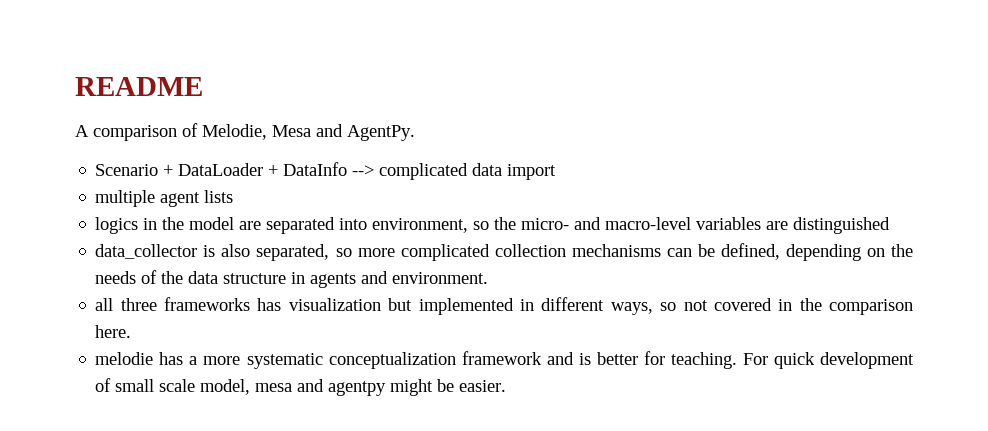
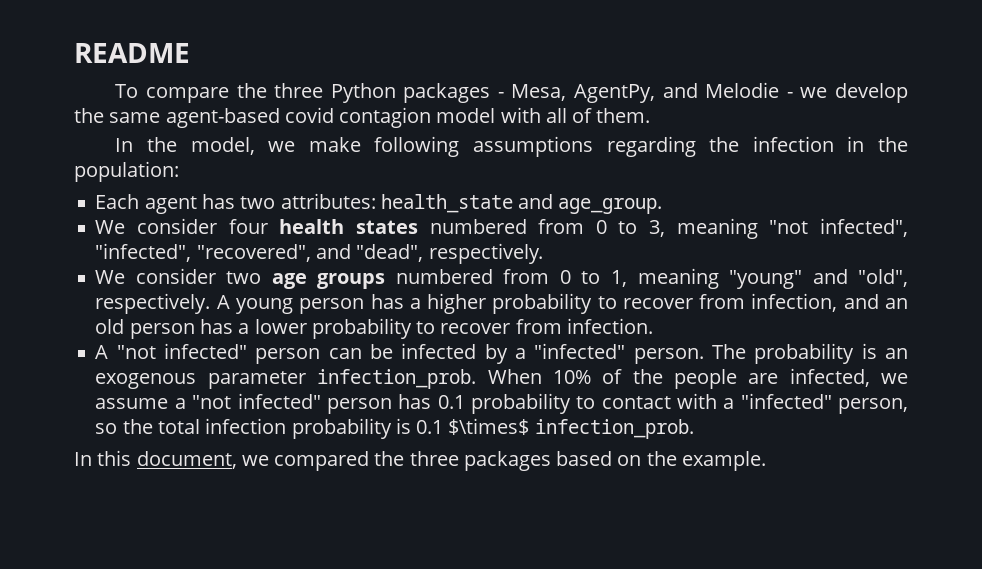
- A comparison of Melodie, Mesa and AgentPy.
- Scenario + DataLoader + DataInfo --> complicated data import
- multiple agent lists
- logics in the model are separated into environment, so the micro- and macro-level variables are distinguished
- data_collector is also separated, so more complicated collection mechanisms can be defined, depending on the needs of the data structure in agents and environment.
- all three frameworks has visualization but implemented in different ways, so not covered in the comparison here.
- melodie has a more systematic conceptualization framework and is better for teaching. For quick development of small scale model, mesa and agentpy might be easier.
+ To compare the three Python packages - Mesa, AgentPy, and Melodie - we develop the same agent-based covid contagion model with all of them.
+ In the model, we make following assumptions regarding the infection in the population:
+ Each agent has two attributes: health_state and age_group.
+ We consider four health states numbered from 0 to 3, meaning "not infected", "infected", "recovered", and "dead", respectively.
+ We consider two age groups numbered from 0 to 1, meaning "young" and "old", respectively. A young person has a higher probability to recover from infection, and an old person has a lower probability to recover from infection.
+ A "not infected" person can be infected by a "infected" person. The probability is an exogenous parameter infection_prob. When 10% of the people are infected, we assume a "not infected" person has 0.1 probability to contact with a "infected" person, so the total infection probability is 0.1 $\times$ infection_prob.
+ In this document, we compared the three packages based on the example.

